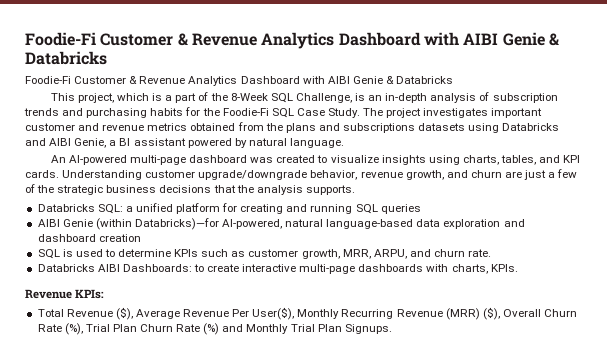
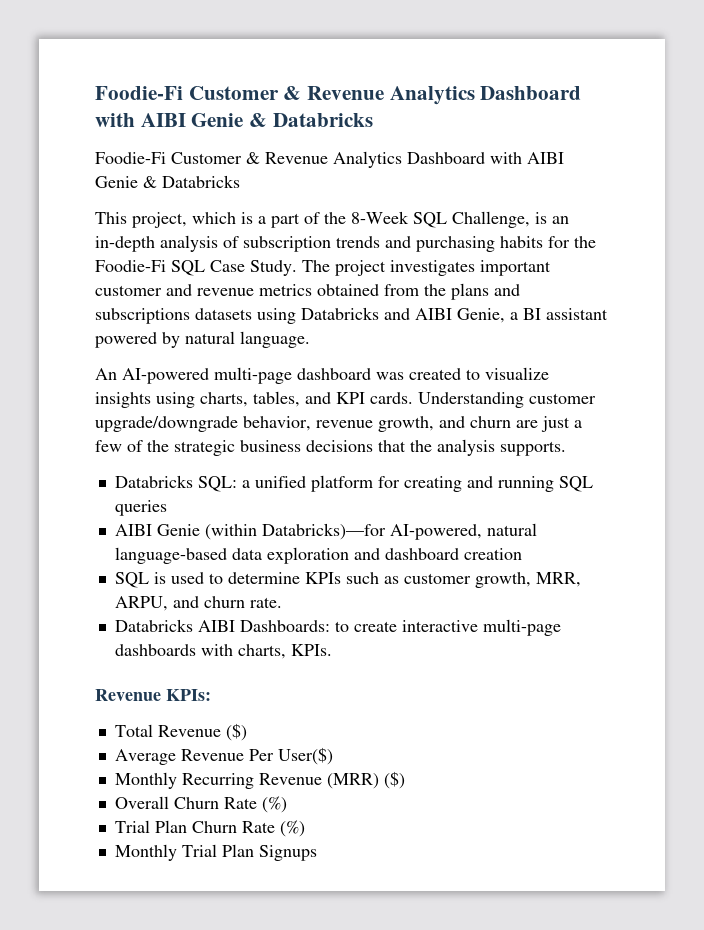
- Total Revenue ($), Average Revenue Per User($), Monthly Recurring Revenue (MRR) ($), Overall Churn Rate (%), Trial Plan Churn Rate (%) and Monthly Trial Plan Signups.
+ Total Revenue ($)
+ Average Revenue Per User($)
+ Monthly Recurring Revenue (MRR) ($)
+ Overall Churn Rate (%)
+ Trial Plan Churn Rate (%)
+ Monthly Trial Plan Signups

